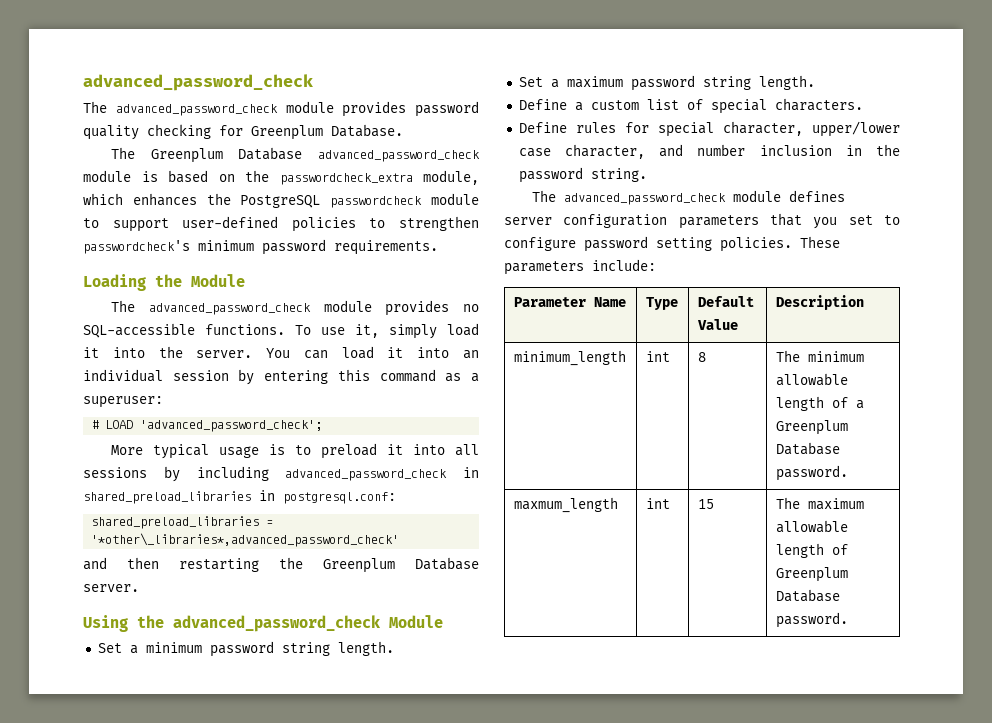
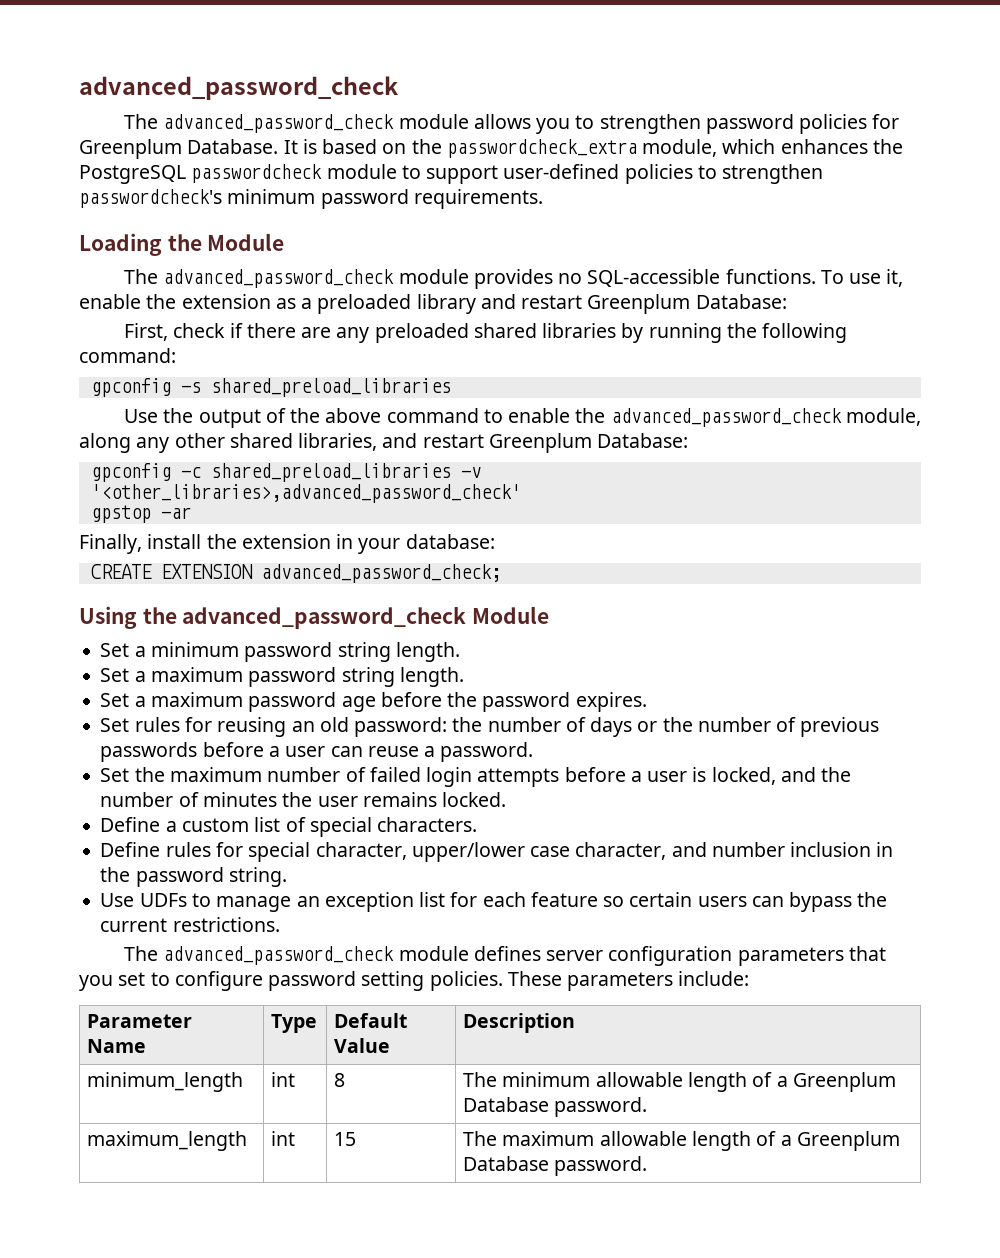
- The advanced_password_check module provides password quality checking for Greenplum Database.
- The Greenplum Database advanced_password_check module is based on the passwordcheck_extra module, which enhances the PostgreSQL passwordcheck module to support user-defined policies to strengthen passwordcheck's minimum password requirements.
+ The advanced_password_check module allows you to strengthen password policies for Greenplum Database. It is based on the passwordcheck_extra module, which enhances the PostgreSQL passwordcheck module to support user-defined policies to strengthen passwordcheck's minimum password requirements.
- To use it, simply load it into the server. You can load it into an individual session by entering this command as a superuser:
- # LOAD 'advanced_password_check';
- More typical usage is to preload it into all sessions by including advanced_password_check in shared_preload_libraries in postgresql.conf:
- shared_preload_libraries = '*other\_libraries*,advanced_password_check'
- and then restarting the Greenplum Database server.
+ To use it, enable the extension as a preloaded library and restart Greenplum Database:
+ First, check if there are any preloaded shared libraries by running the following command:
+ gpconfig -s shared_preload_libraries
+ Use the output of the above command to enable the advanced_password_check module, along any other shared libraries, and restart Greenplum Database:
+ gpconfig -c shared_preload_libraries -v '<other_libraries>,advanced_password_check'
+ gpstop -ar
+ Finally, install the extension in your database:
+ CREATE EXTENSION advanced_password_check;
+ Set a maximum password age before the password expires.
+ Set rules for reusing an old password: the number of days or the number of previous passwords before a user can reuse a password.
+ Set the maximum number of failed login attempts before a user is locked, and the number of minutes the user remains locked.
+ Use UDFs to manage an exception list for each feature so certain users can bypass the current restrictions.
- maxmum_length | int | 15 | The maximum allowable length of Greenplum Database password.
+ maximum_length | int | 15 | The maximum allowable length of a Greenplum Database password.

